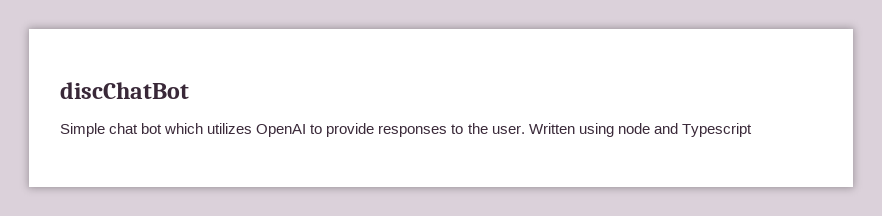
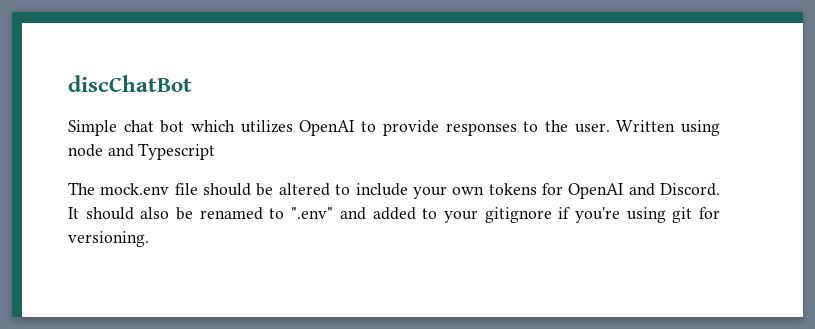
+ The mock.env file should be altered to include your own tokens for OpenAI and Discord. It should also be renamed to ".env" and added to your gitignore if you're using git for versioning.

